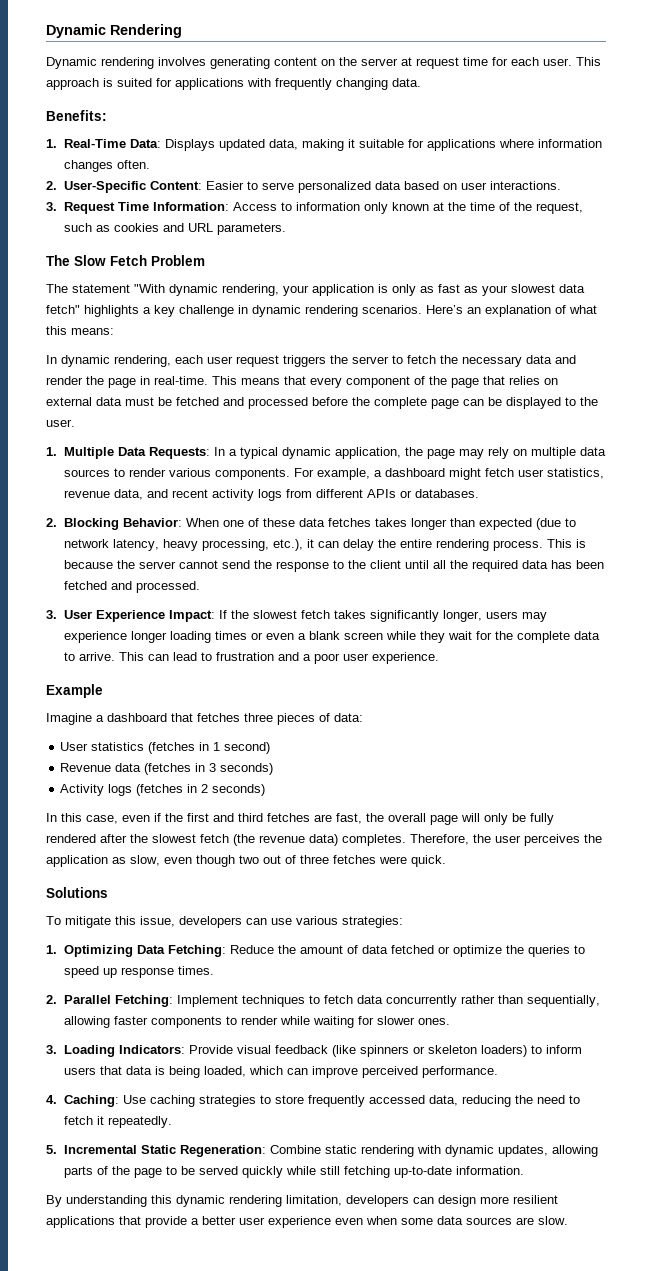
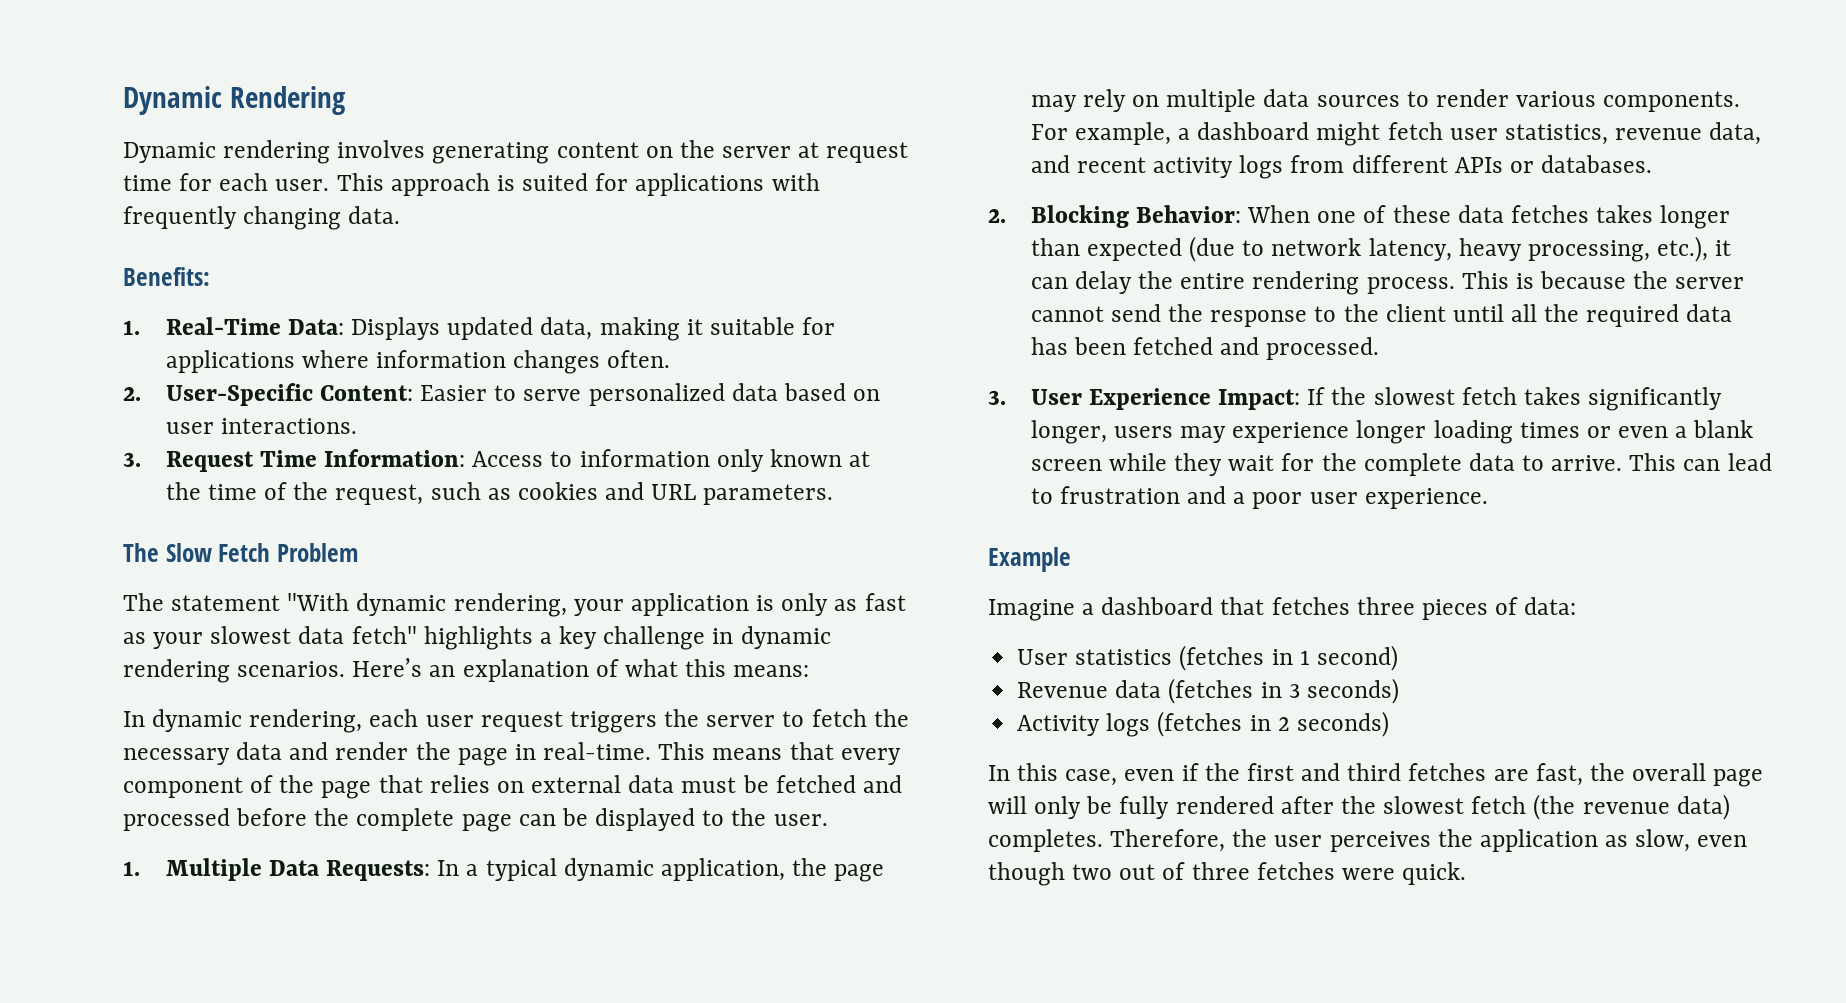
- Solutions
- To mitigate this issue, developers can use various strategies:
- 1. Optimizing Data Fetching: Reduce the amount of data fetched or optimize the queries to speed up response times.
- 2. Parallel Fetching: Implement techniques to fetch data concurrently rather than sequentially, allowing faster components to render while waiting for slower ones.
- 3. Loading Indicators: Provide visual feedback (like spinners or skeleton loaders) to inform users that data is being loaded, which can improve perceived performance.
- 4. Caching: Use caching strategies to store frequently accessed data, reducing the need to fetch it repeatedly.
- 5. Incremental Static Regeneration: Combine static rendering with dynamic updates, allowing parts of the page to be served quickly while still fetching up-to-date information.
- By understanding this dynamic rendering limitation, developers can design more resilient applications that provide a better user experience even when some data sources are slow.

